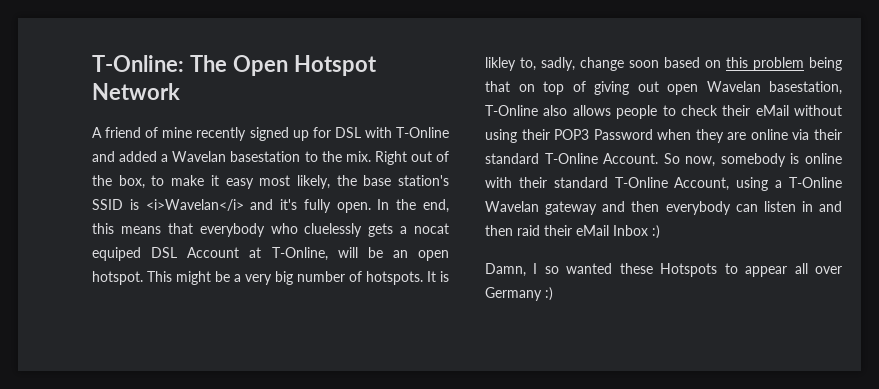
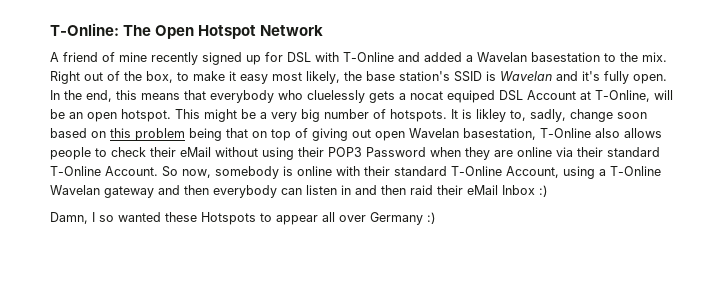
- Right out of the box, to make it easy most likely, the base station's SSID is <i>Wavelan</i> and it's fully open.
+ Right out of the box, to make it easy most likely, the base station's SSID is Wavelan and it's fully open.

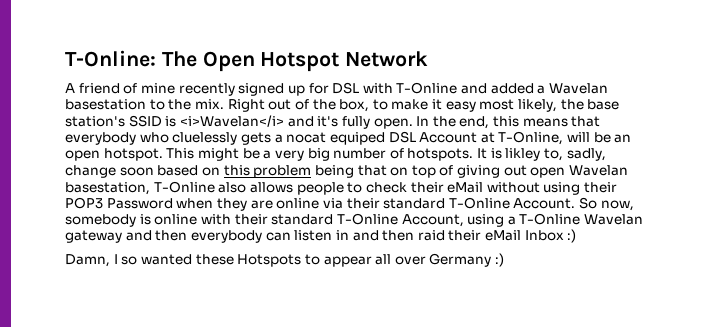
- Right out of the box, to make it easy most likely, the base station's SSID is Wavelan and it's fully open.
+ Right out of the box, to make it easy most likely, the base station's SSID is <i>Wavelan</i> and it's fully open.

